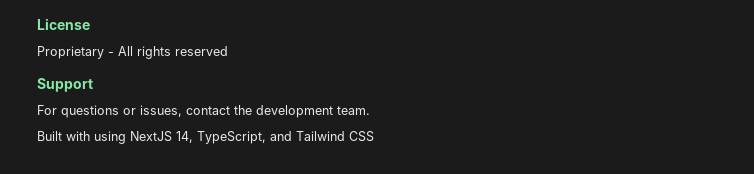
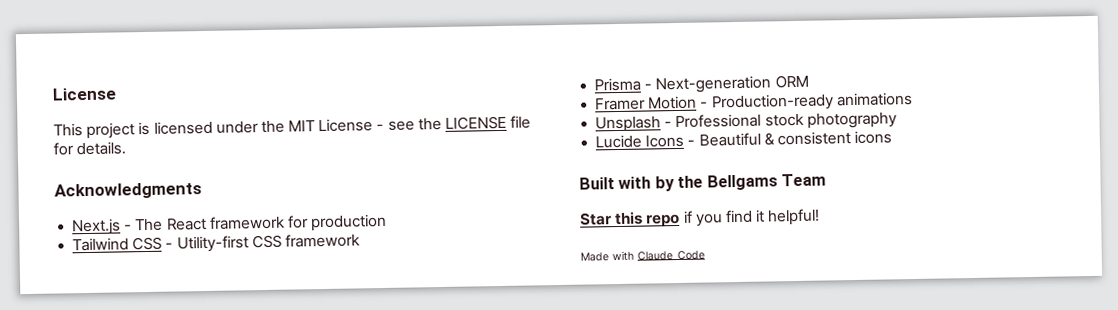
- Proprietary - All rights reserved
- Support
- For questions or issues, contact the development team.
- Built with using NextJS 14, TypeScript, and Tailwind CSS
+ This project is licensed under the MIT License - see the LICENSE file for details.
+ Acknowledgments
+ Next.js - The React framework for production
+ Tailwind CSS - Utility-first CSS framework
+ Prisma - Next-generation ORM
+ Framer Motion - Production-ready animations
+ Unsplash - Professional stock photography
+ Lucide Icons - Beautiful & consistent icons
+ Built with by the Bellgams Team
+ Star this repo if you find it helpful!
+ Made with Claude Code

